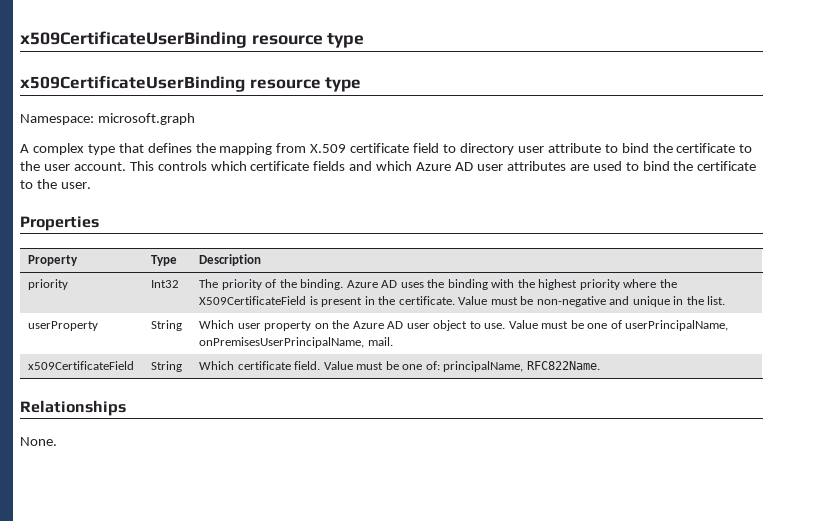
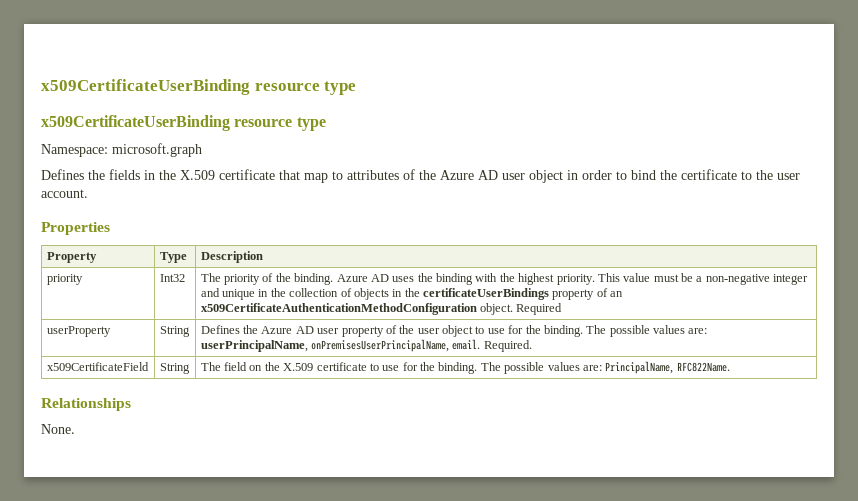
- A complex type that defines the mapping from X.509 certificate field to directory user attribute to bind the certificate to the user account. This controls which certificate fields and which Azure AD user attributes are used to bind the certificate to the user.
+ Defines the fields in the X.509 certificate that map to attributes of the Azure AD user object in order to bind the certificate to the user account.
- priority | Int32 | The priority of the binding. Azure AD uses the binding with the highest priority where the X509CertificateField is present in the certificate. Value must be non-negative and unique in the list.
- userProperty | String | Which user property on the Azure AD user object to use. Value must be one of userPrincipalName, onPremisesUserPrincipalName, mail.
- x509CertificateField | String | Which certificate field. Value must be one of: principalName, RFC822Name.
+ priority | Int32 | The priority of the binding. Azure AD uses the binding with the highest priority. This value must be a non-negative integer and unique in the collection of objects in the certificateUserBindings property of an x509CertificateAuthenticationMethodConfiguration object. Required
+ userProperty | String | Defines the Azure AD user property of the user object to use for the binding. The possible values are: userPrincipalName, onPremisesUserPrincipalName, email. Required.
+ x509CertificateField | String | The field on the X.509 certificate to use for the binding. The possible values are: PrincipalName, RFC822Name.

